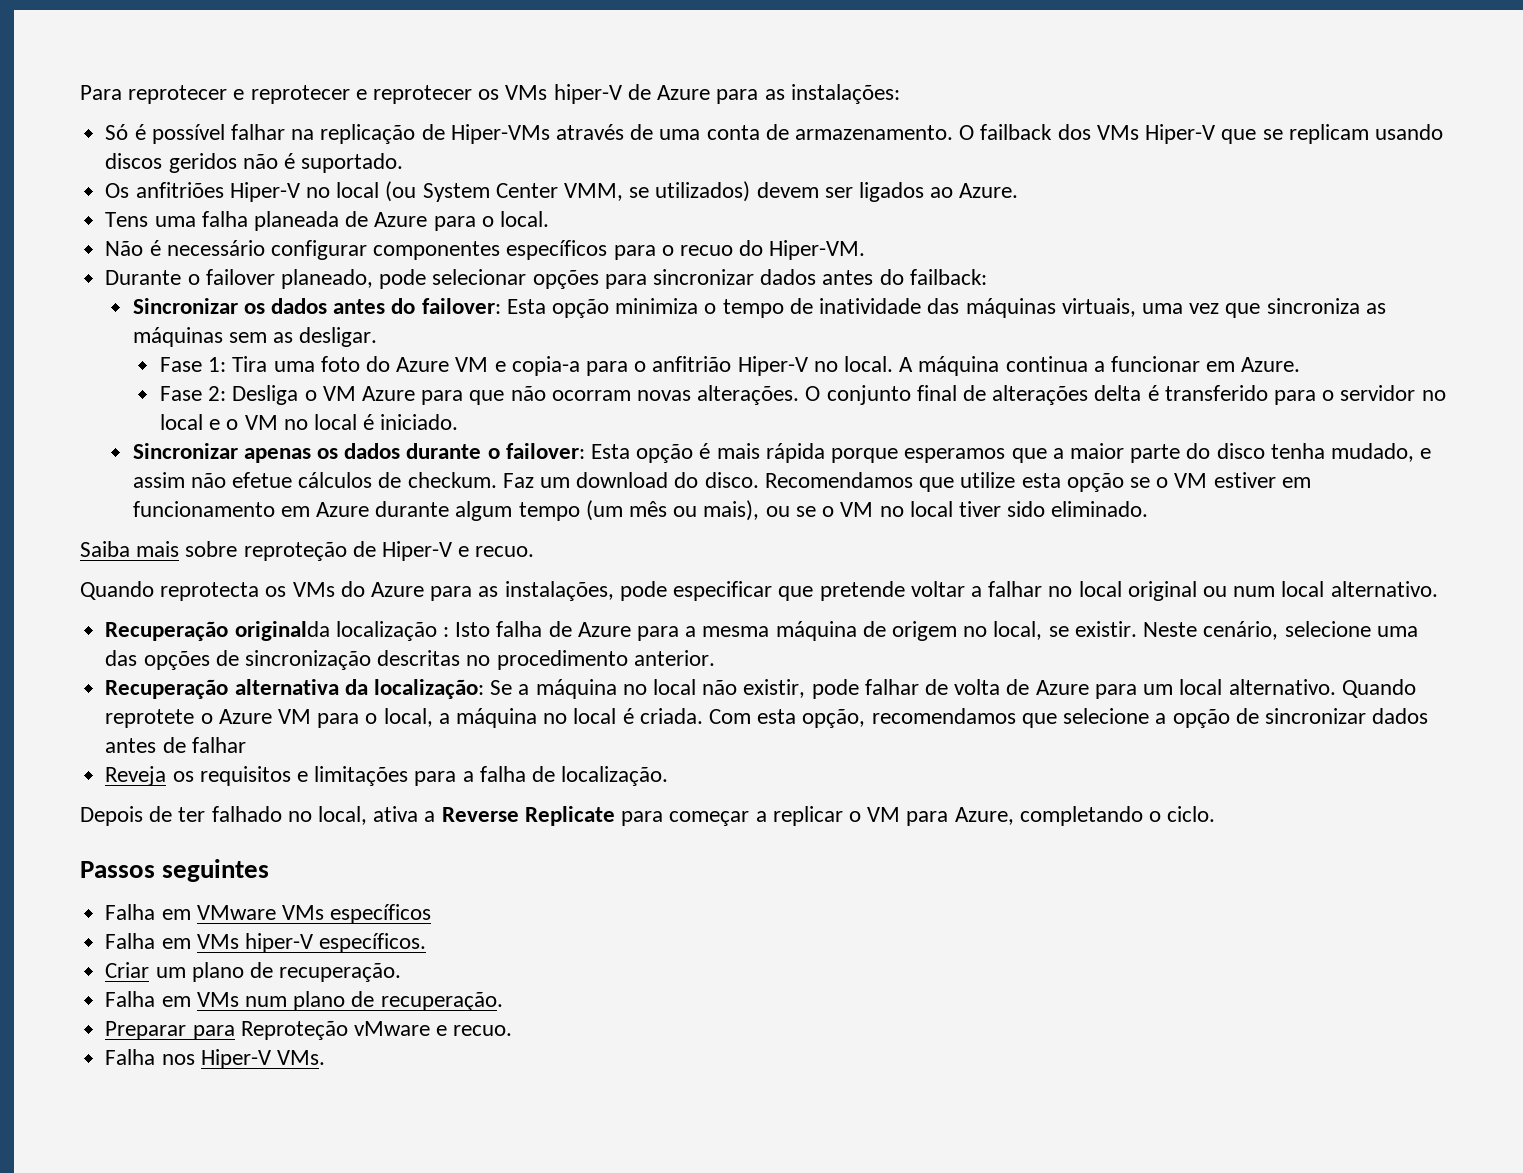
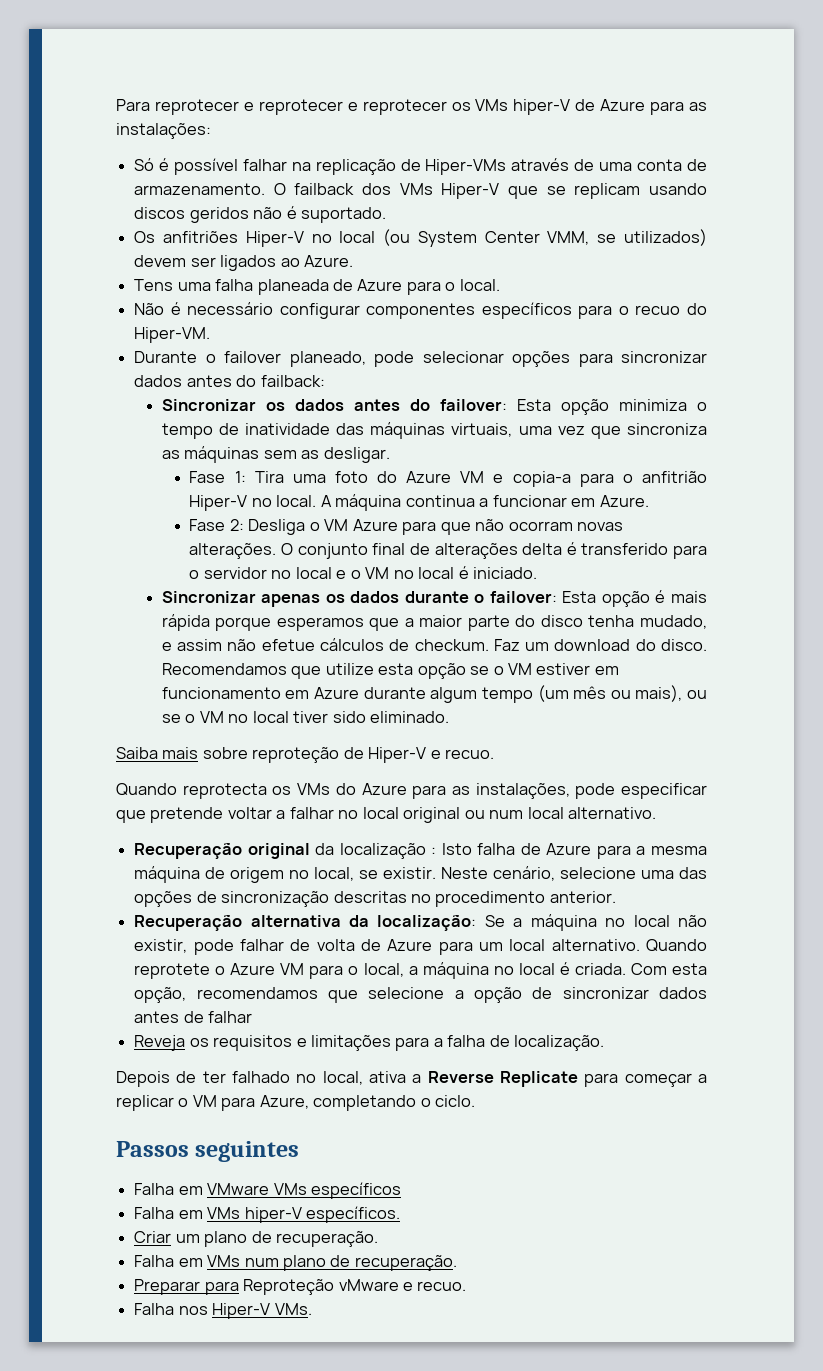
- Recuperação originalda localização : Isto falha de Azure para a mesma máquina de origem no local, se existir.
+ Recuperação original da localização : Isto falha de Azure para a mesma máquina de origem no local, se existir.

